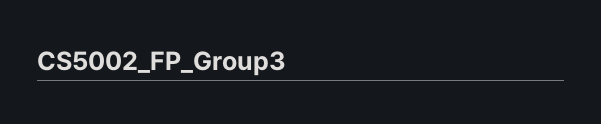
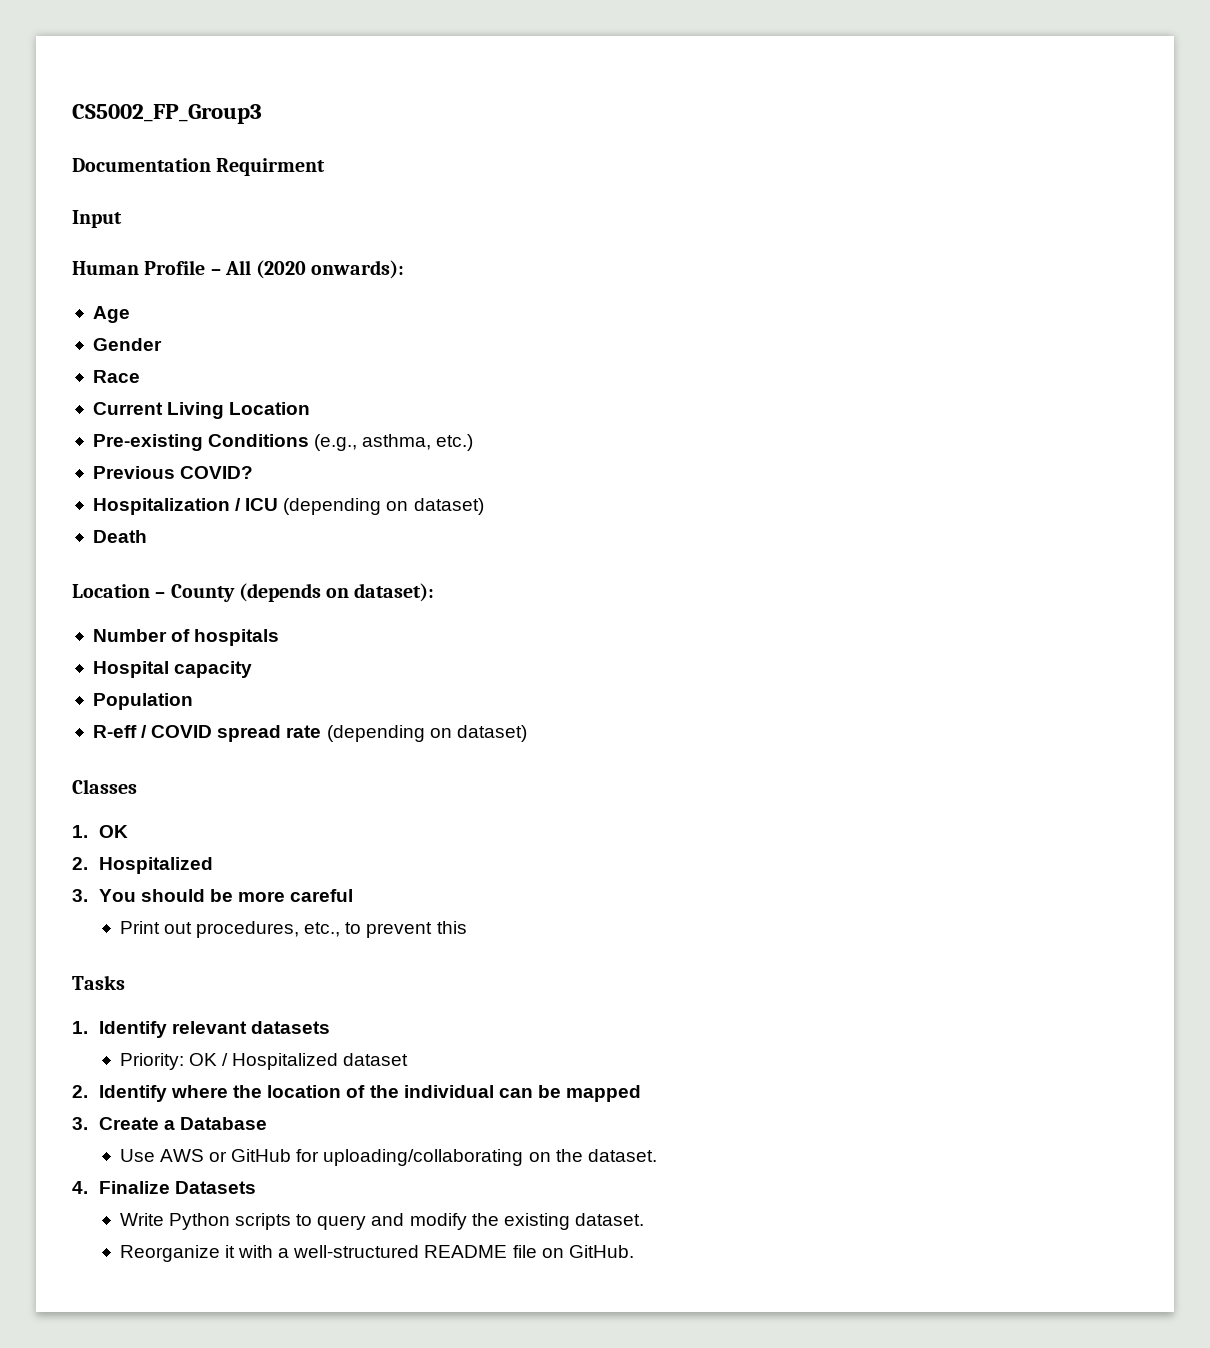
+ Documentation Requirment
+ Input
+ Human Profile – All (2020 onwards):
+ Age
+ Gender
+ Race
+ Current Living Location
+ Pre-existing Conditions (e.g., asthma, etc.)
+ Previous COVID?
+ Hospitalization / ICU (depending on dataset)
+ Death
+ Location – County (depends on dataset):
+ Number of hospitals
+ Hospital capacity
+ Population
+ R-eff / COVID spread rate (depending on dataset)
+ Classes
+ 1. OK
+ 2. Hospitalized
+ 3. You should be more careful
+ Print out procedures, etc., to prevent this
+ Tasks
+ 1. Identify relevant datasets
+ Priority: OK / Hospitalized dataset
+ 2. Identify where the location of the individual can be mapped
+ 3. Create a Database
+ Use AWS or GitHub for uploading/collaborating on the dataset.
+ 4. Finalize Datasets
+ Write Python scripts to query and modify the existing dataset.
+ Reorganize it with a well-structured README file on GitHub.

